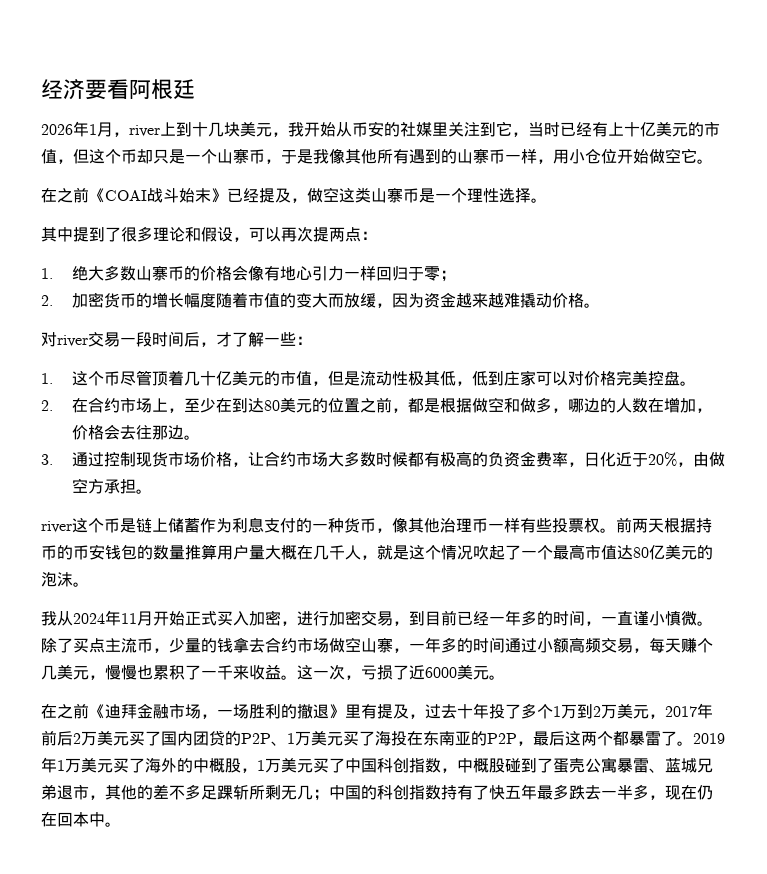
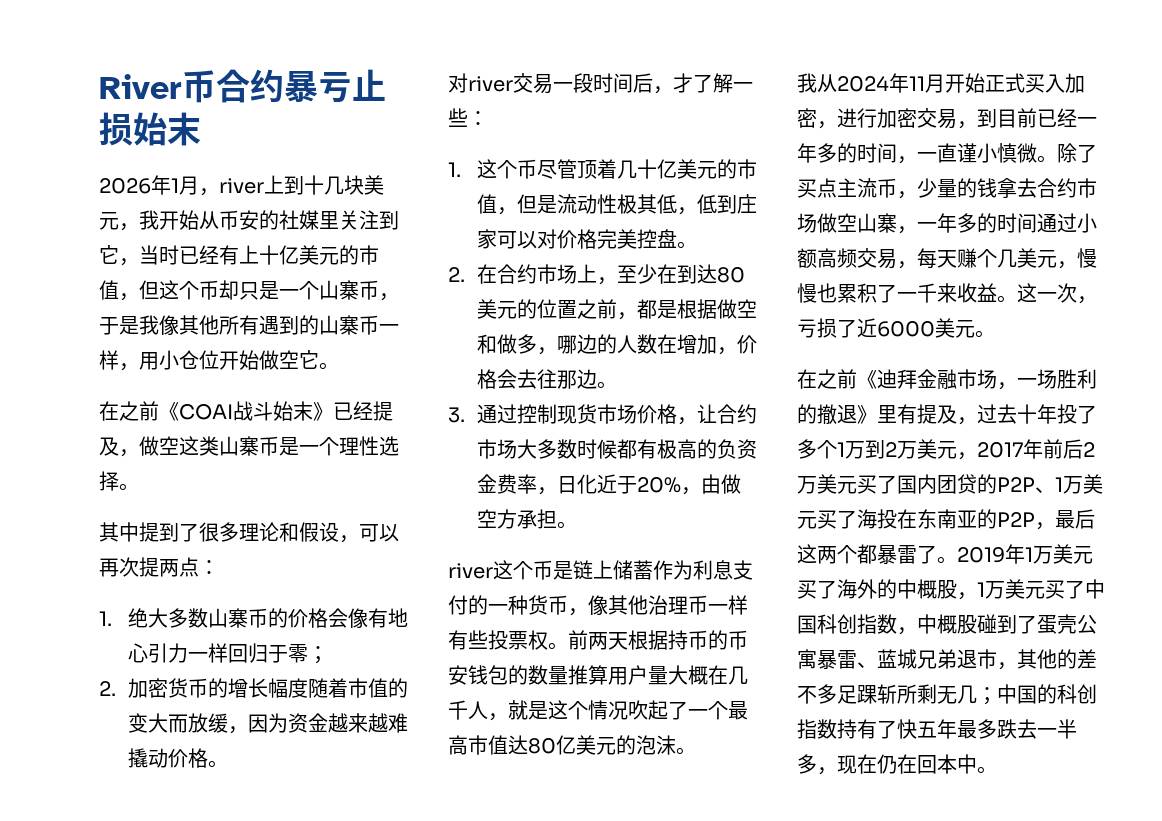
- 经济要看阿根廷
+ River币合约暴亏止损始末

